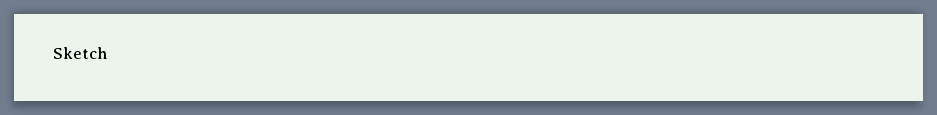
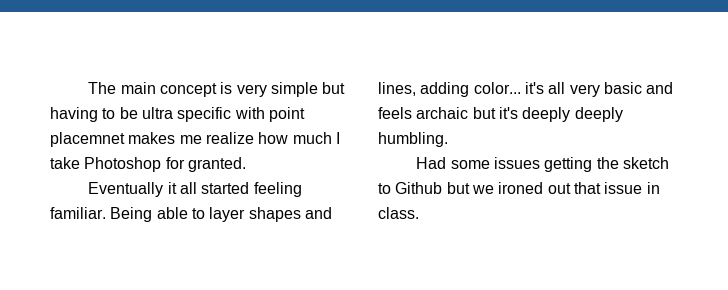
- Sketch
+ The main concept is very simple but having to be ultra specific with point placemnet makes me realize how much I take Photoshop for granted.
+ Eventually it all started feeling familiar. Being able to layer shapes and lines, adding color... it's all very basic and feels archaic but it's deeply deeply humbling.
+ Had some issues getting the sketch to Github but we ironed out that issue in class.

